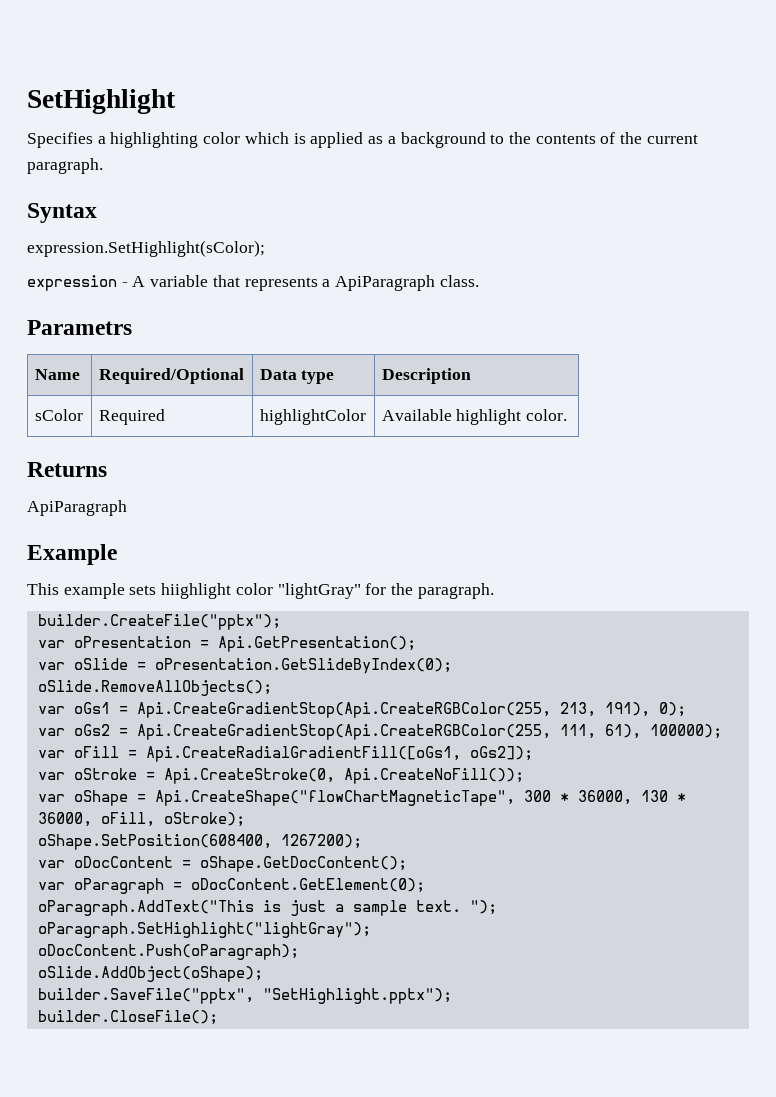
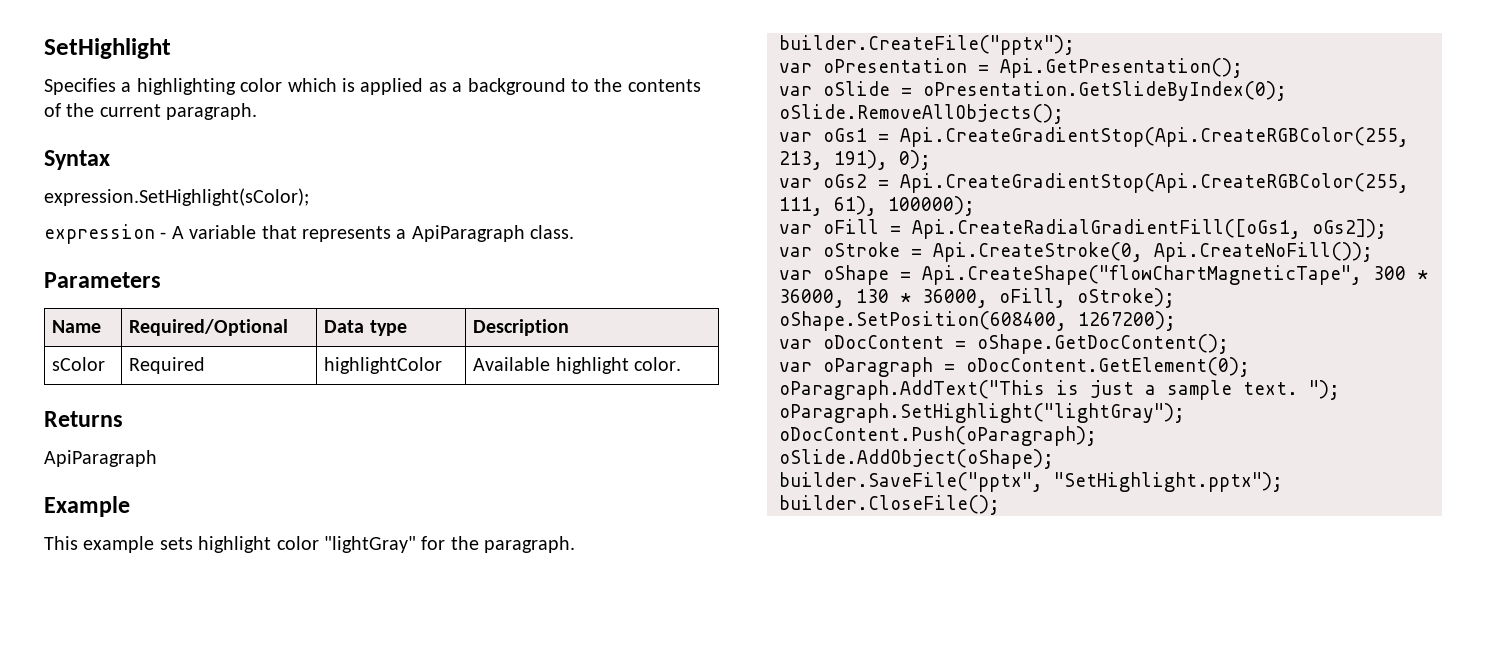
- Parametrs
+ Parameters
- This example sets hiighlight color "lightGray" for the paragraph.
+ This example sets highlight color "lightGray" for the paragraph.

